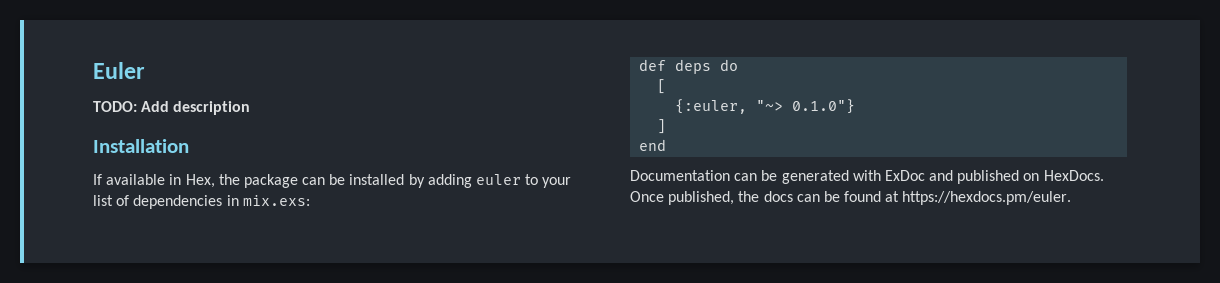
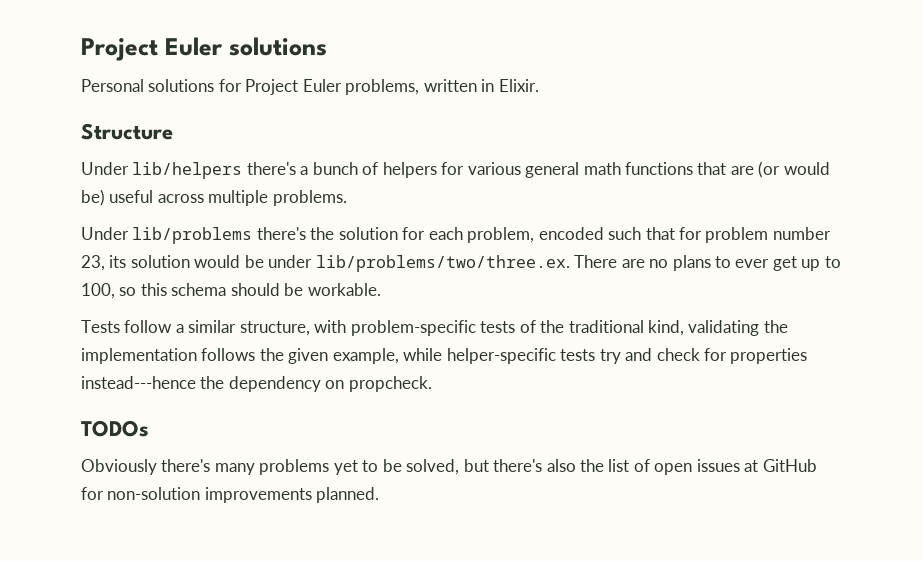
- Euler
- TODO: Add description
- Installation
- If available in Hex, the package can be installed by adding euler to your list of dependencies in mix.exs:
- def deps do
- [
- {:euler, "~> 0.1.0"}
- ]
- end
- Documentation can be generated with ExDoc and published on HexDocs. Once published, the docs can be found at https://hexdocs.pm/euler.
+ Project Euler solutions
+ Personal solutions for Project Euler problems, written in Elixir.
+ Structure
+ Under lib/helpers there's a bunch of helpers for various general math functions that are (or would be) useful across multiple problems.
+ Under lib/problems there's the solution for each problem, encoded such that for problem number 23, its solution would be under lib/problems/two/three.ex. There are no plans to ever get up to 100, so this schema should be workable.
+ Tests follow a similar structure, with problem-specific tests of the traditional kind, validating the implementation follows the given example, while helper-specific tests try and check for properties instead---hence the dependency on propcheck.
+ TODOs
+ Obviously there's many problems yet to be solved, but there's also the list of open issues at GitHub for non-solution improvements planned.

